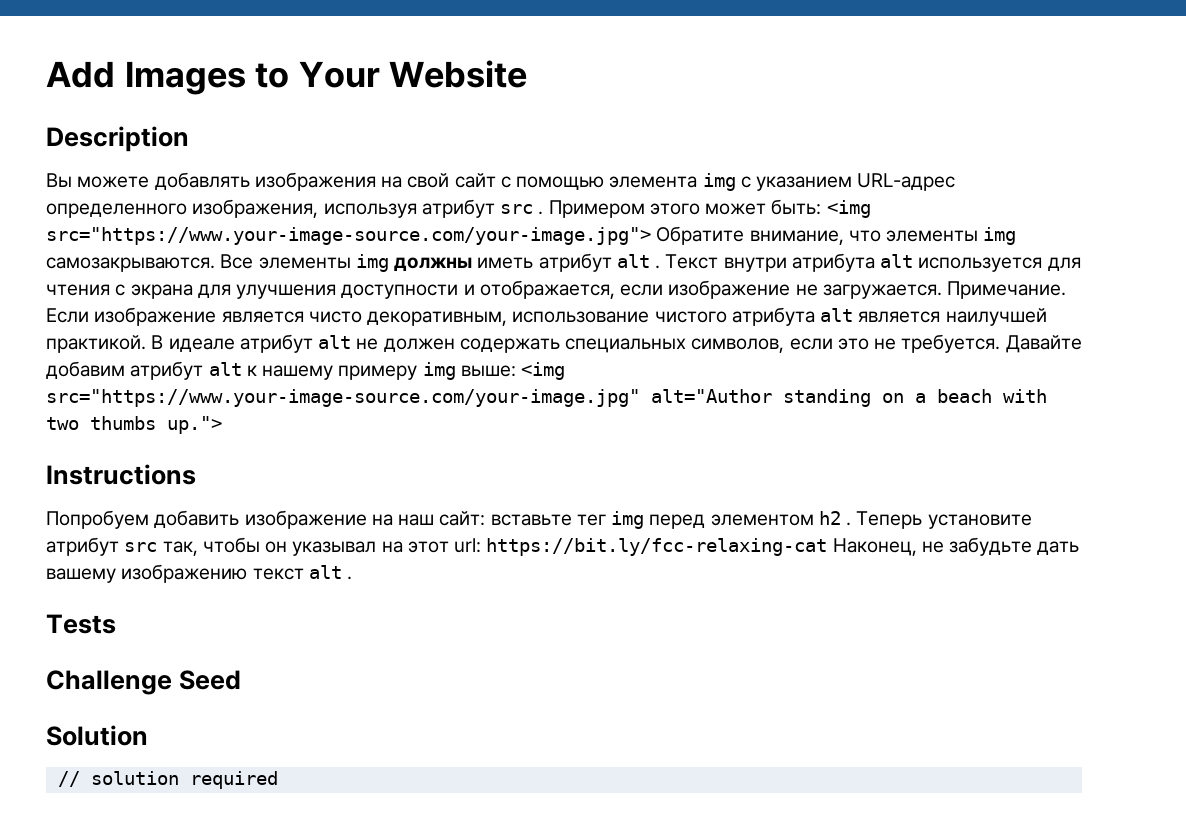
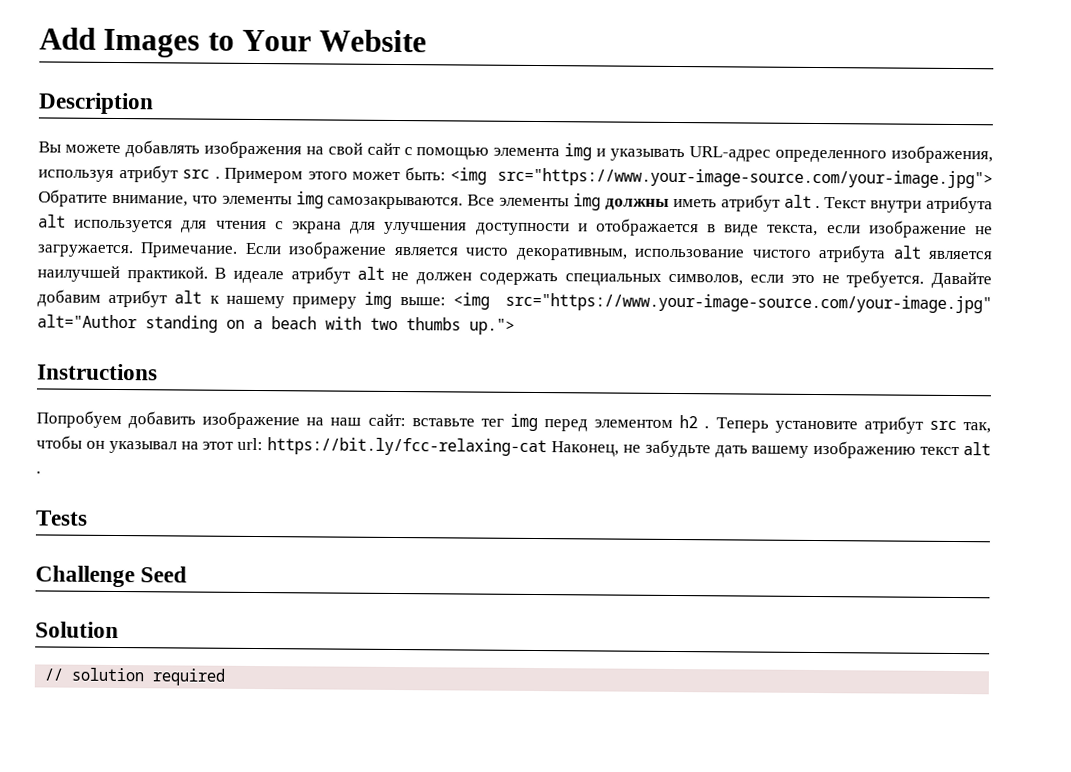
- Вы можете добавлять изображения на свой сайт с помощью элемента img с указанием URL-адрес определенного изображения, используя атрибут src .
+ Вы можете добавлять изображения на свой сайт с помощью элемента img и указывать URL-адрес определенного изображения, используя атрибут src .
- Текст внутри атрибута alt используется для чтения с экрана для улучшения доступности и отображается, если изображение не загружается.
+ Текст внутри атрибута alt используется для чтения с экрана для улучшения доступности и отображается в виде текста, если изображение не загружается.

